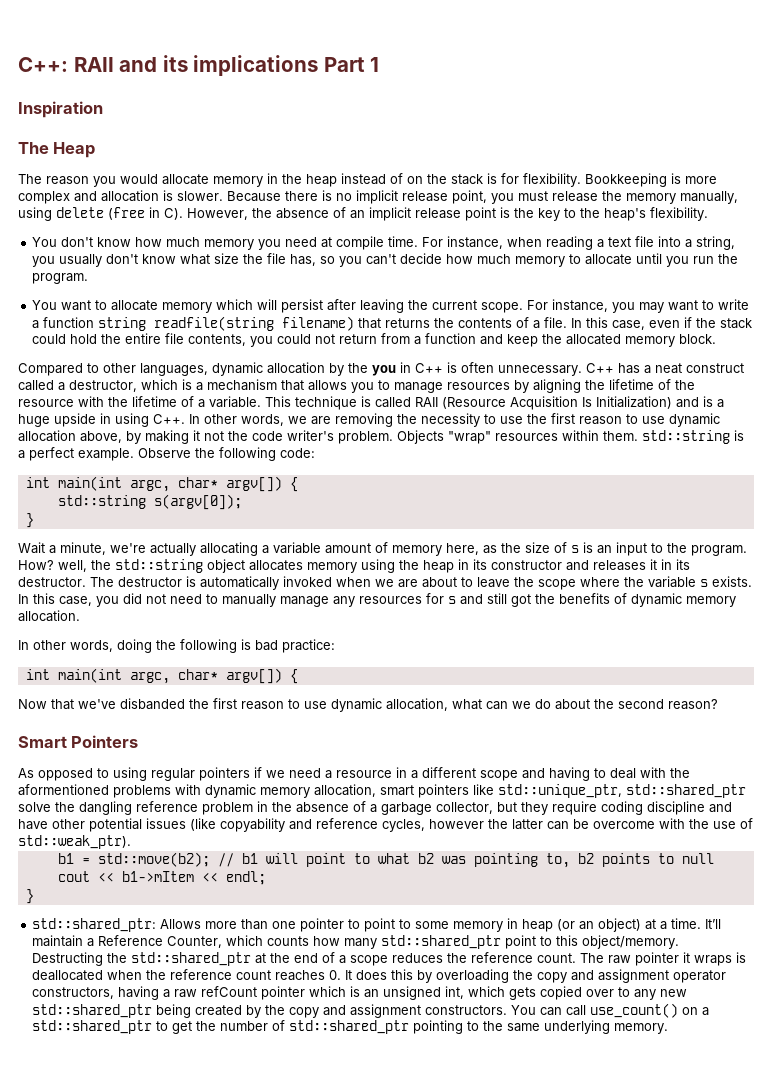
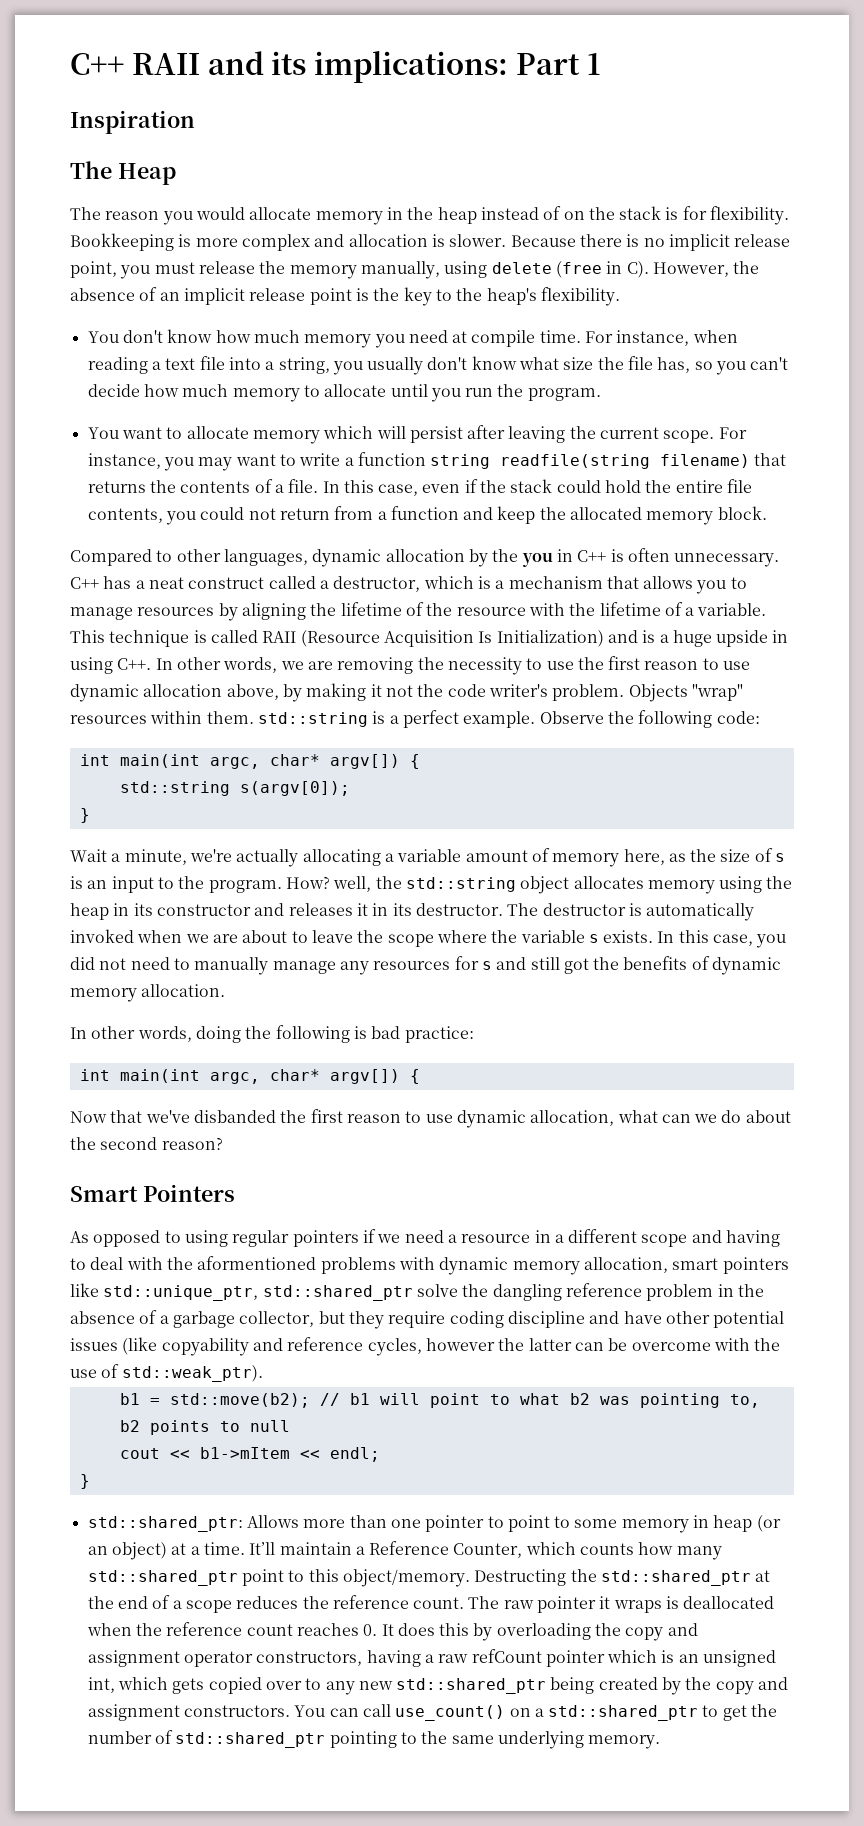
- C++: RAII and its implications Part 1
+ C++ RAII and its implications: Part 1

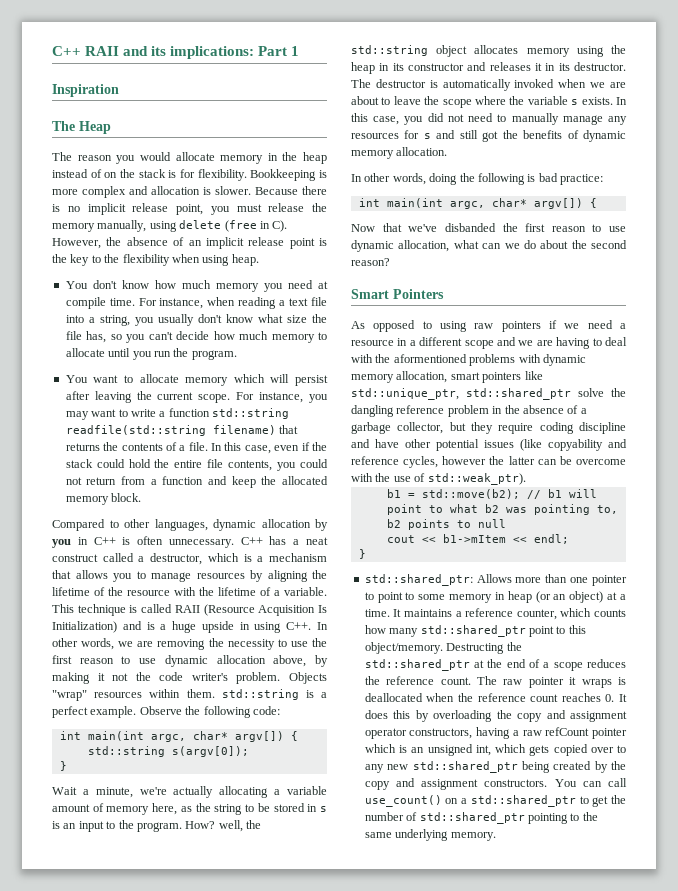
- Because there is no implicit release point, you must release the memory manually, using delete (free in C). However, the absence of an implicit release point is the key to the heap's flexibility.
+ Because there is no implicit release point, you must release the memory manually, using delete (free in C). However, the absence of an implicit release point is the key to the flexibility when using heap.
- For instance, you may want to write a function string readfile(string filename) that returns the contents of a file.
+ For instance, you may want to write a function std::string readfile(std::string filename) that returns the contents of a file.
- Compared to other languages, dynamic allocation by the you in C++ is often unnecessary.
+ Compared to other languages, dynamic allocation by you in C++ is often unnecessary.
- Wait a minute, we're actually allocating a variable amount of memory here, as the size of s is an input to the program.
+ Wait a minute, we're actually allocating a variable amount of memory here, as the string to be stored in s is an input to the program.
- As opposed to using regular pointers if we need a resource in a different scope and having to deal with the aformentioned problems with dynamic memory allocation, smart pointers like std::unique_ptr, std::shared_ptr solve the dangling reference problem in the absence of a garbage collector, but they require coding discipline and have other potential issues (like copyability and reference cycles, however the latter can be overcome with the use of std::weak_ptr).
+ As opposed to using raw pointers if we need a resource in a different scope and we are having to deal with the aformentioned problems with dynamic memory allocation, smart pointers like std::unique_ptr, std::shared_ptr solve the dangling reference problem in the absence of a garbage collector, but they require coding discipline and have other potential issues (like copyability and reference cycles, however the latter can be overcome with the use of std::weak_ptr).
- It’ll maintain a Reference Counter, which counts how many std::shared_ptr point to this object/memory.
+ It maintains a reference counter, which counts how many std::shared_ptr point to this object/memory.

